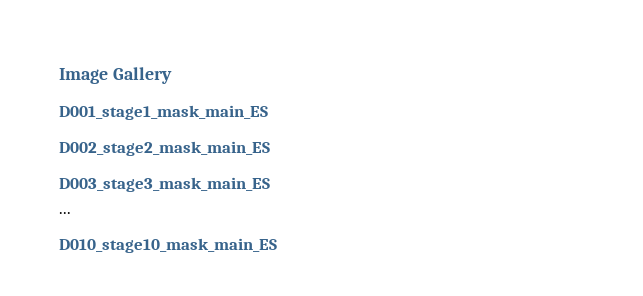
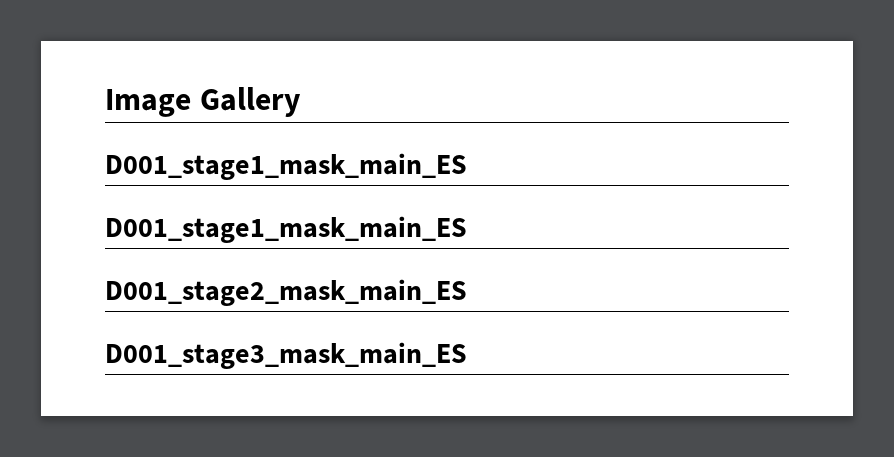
  Image Gallery
  D001_stage1_mask_main_ES
- D002_stage2_mask_main_ES
- D003_stage3_mask_main_ES
- ...
- D010_stage10_mask_main_ES
+ D001_stage1_mask_main_ES
+ D001_stage2_mask_main_ES
+ D001_stage3_mask_main_ES

